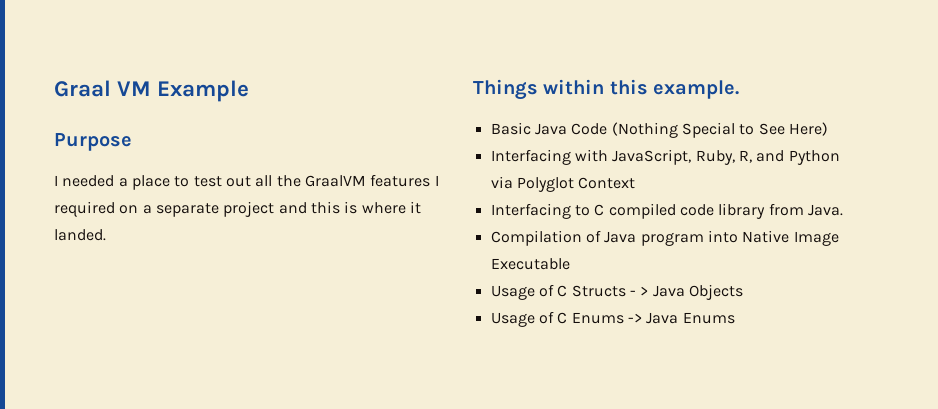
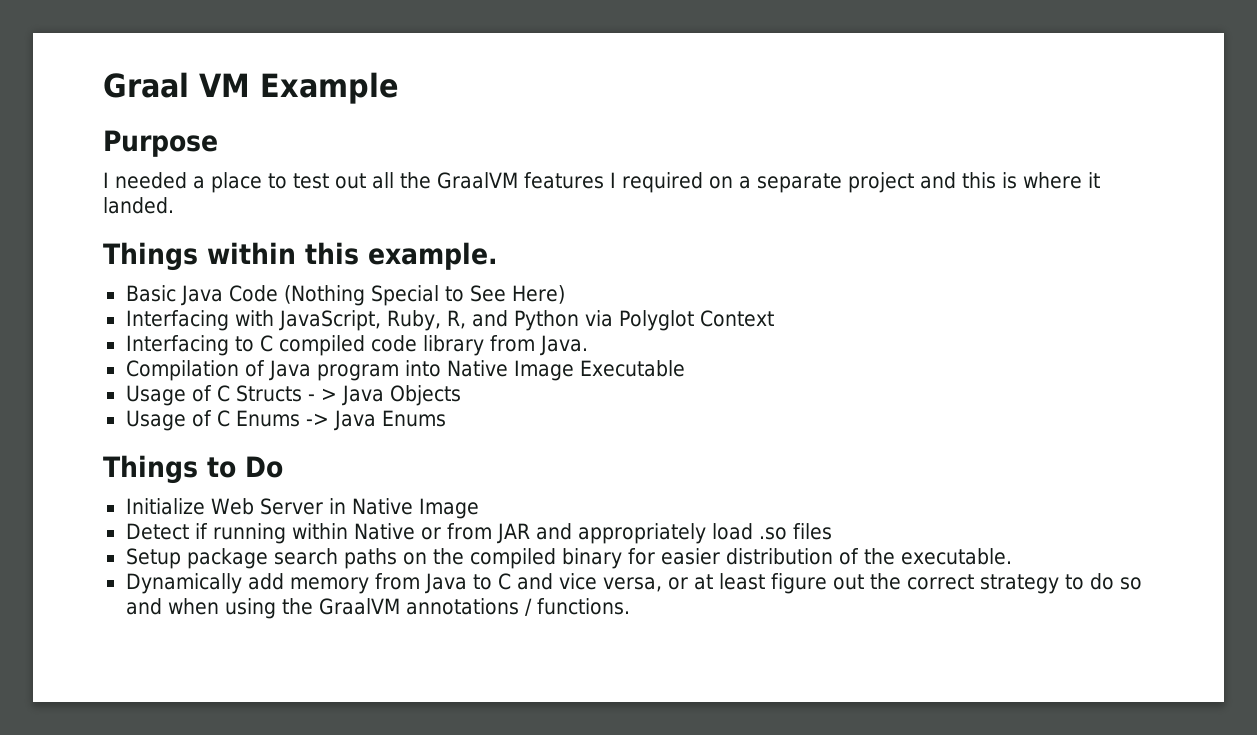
+ Things to Do
+ Initialize Web Server in Native Image
+ Detect if running within Native or from JAR and appropriately load .so files
+ Setup package search paths on the compiled binary for easier distribution of the executable.
+ Dynamically add memory from Java to C and vice versa, or at least figure out the correct strategy to do so and when using the GraalVM annotations / functions.

